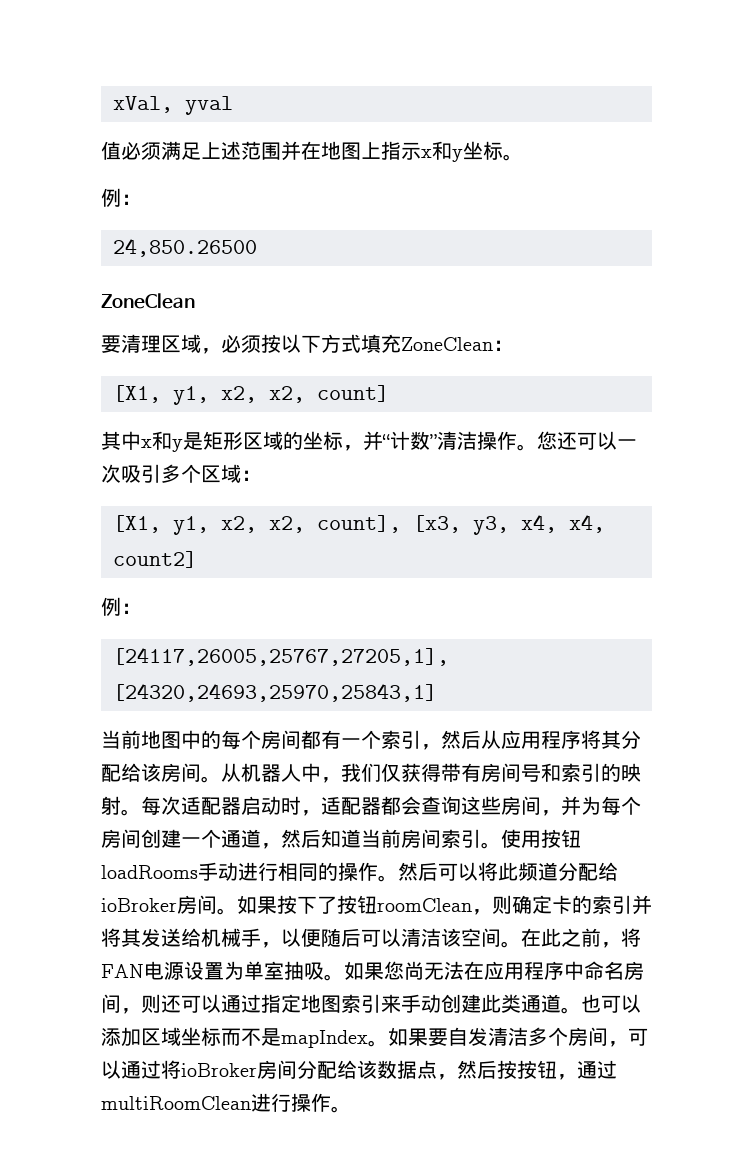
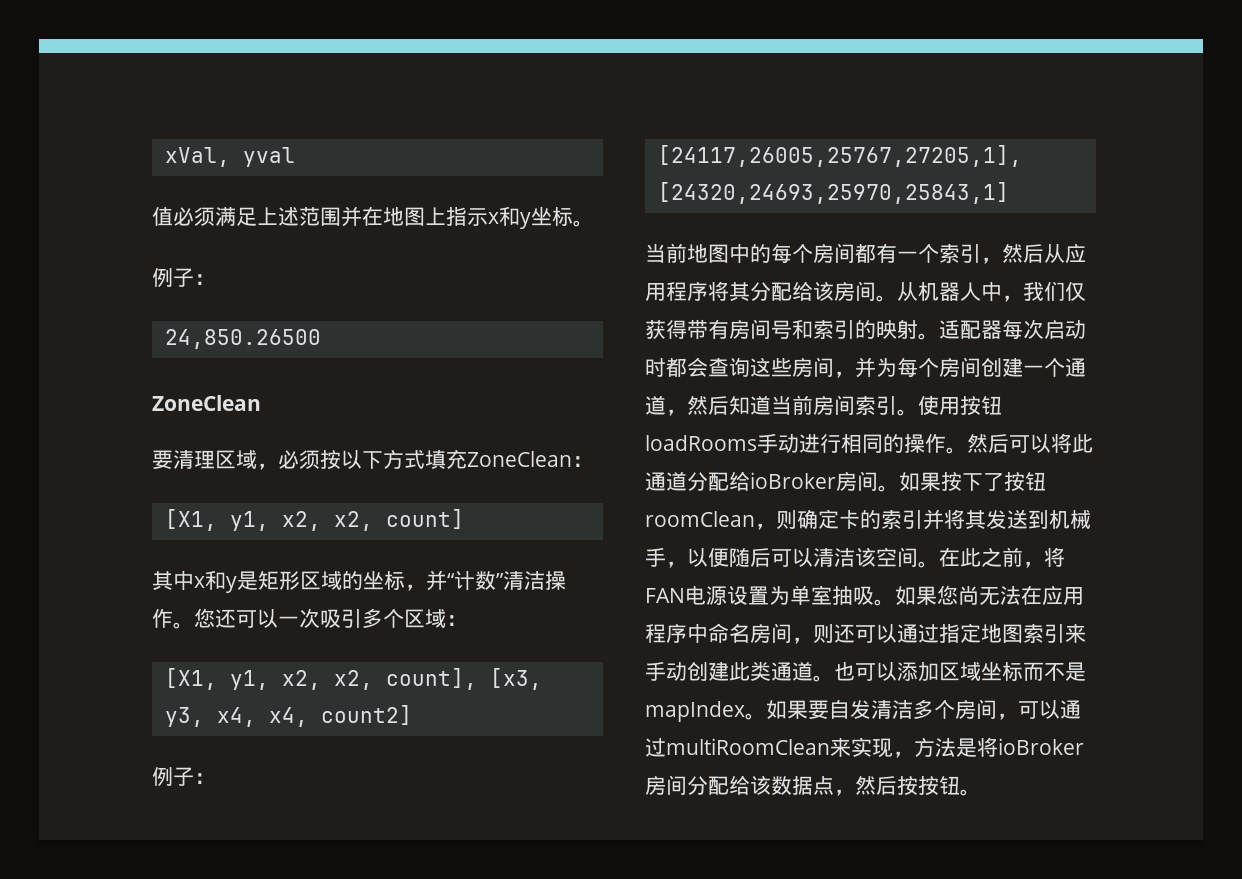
  值必须满足上述范围并在地图上指示x和y坐标。
- 例：
+ 例子：
  [X1, y1, x2, x2, count], [x3, y3, x4, x4, count2]
- 例：
+ 例子：
- 每次适配器启动时，适配器都会查询这些房间，并为每个房间创建一个通道，然后知道当前房间索引。
+ 适配器每次启动时都会查询这些房间，并为每个房间创建一个通道，然后知道当前房间索引。
- 然后可以将此频道分配给ioBroker房间。
+ 然后可以将此通道分配给ioBroker房间。
- 如果按下了按钮roomClean，则确定卡的索引并将其发送给机械手，以便随后可以清洁该空间。
+ 如果按下了按钮roomClean，则确定卡的索引并将其发送到机械手，以便随后可以清洁该空间。
- 如果要自发清洁多个房间，可以通过将ioBroker房间分配给该数据点，然后按按钮，通过multiRoomClean进行操作。
+ 如果要自发清洁多个房间，可以通过multiRoomClean来实现，方法是将ioBroker房间分配给该数据点，然后按按钮。

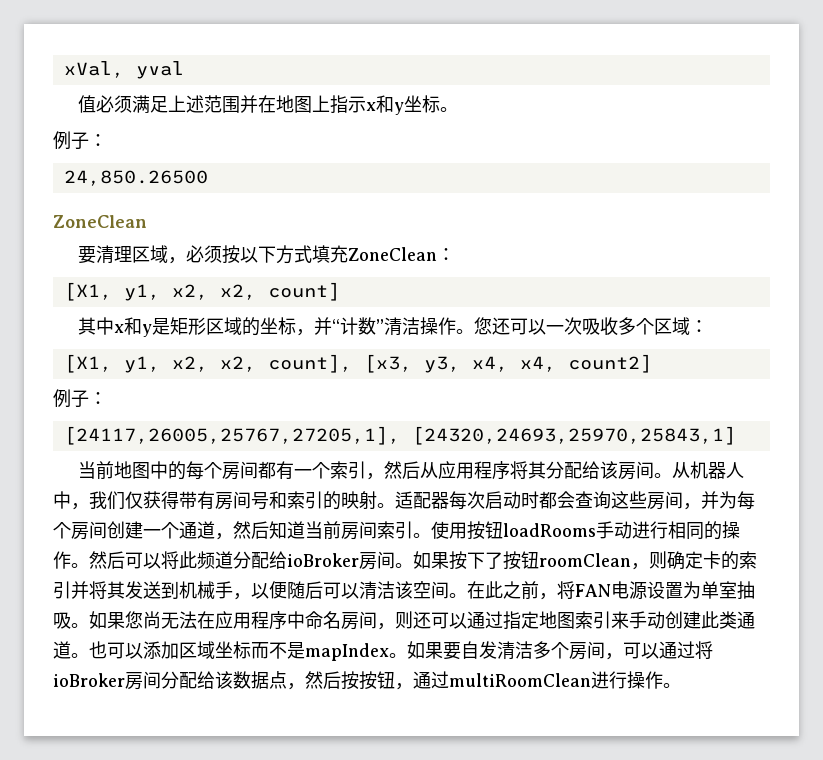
- 您还可以一次吸引多个区域：
+ 您还可以一次吸收多个区域：
- 然后可以将此通道分配给ioBroker房间。
+ 然后可以将此频道分配给ioBroker房间。
- 如果要自发清洁多个房间，可以通过multiRoomClean来实现，方法是将ioBroker房间分配给该数据点，然后按按钮。
+ 如果要自发清洁多个房间，可以通过将ioBroker房间分配给该数据点，然后按按钮，通过multiRoomClean进行操作。

